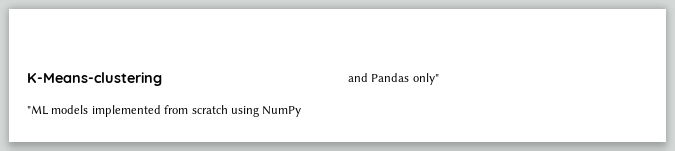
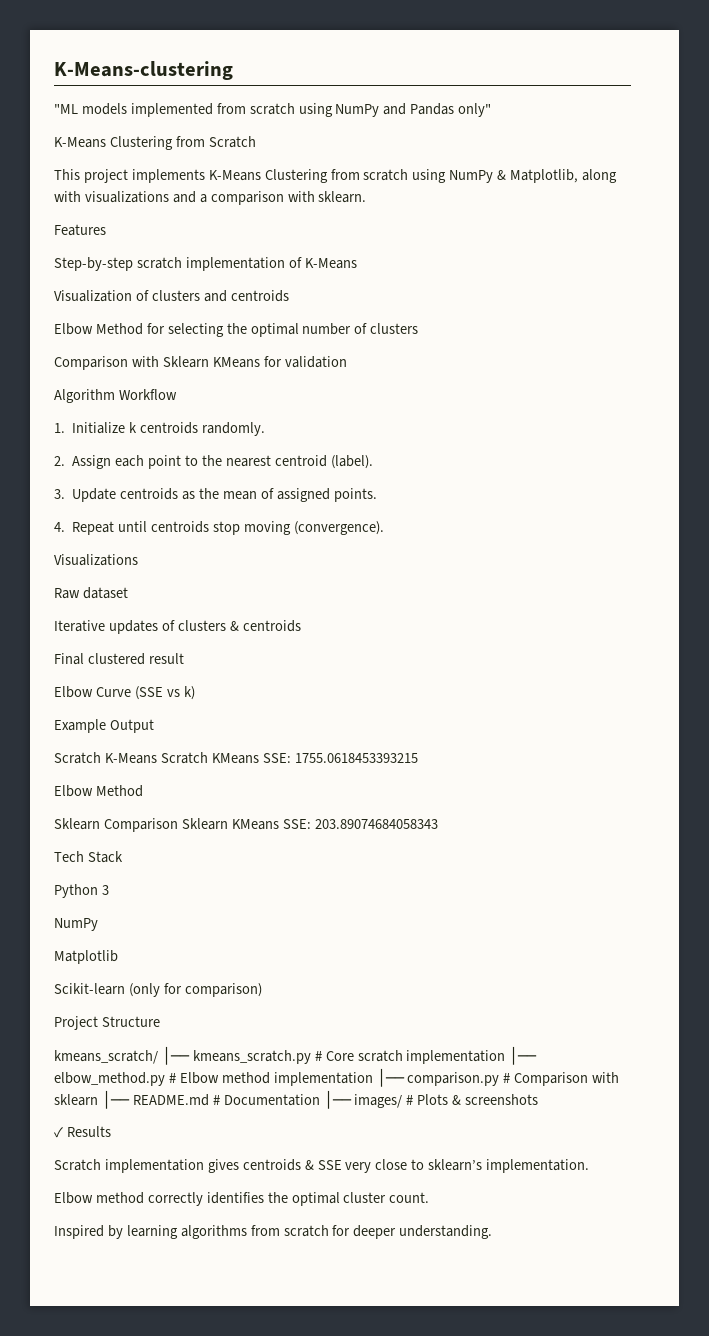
+ K-Means Clustering from Scratch
+ This project implements K-Means Clustering from scratch using NumPy & Matplotlib, along with visualizations and a comparison with sklearn.
+ Features
+ Step-by-step scratch implementation of K-Means
+ Visualization of clusters and centroids
+ Elbow Method for selecting the optimal number of clusters
+ Comparison with Sklearn KMeans for validation
+ Algorithm Workflow
+ 1. Initialize k centroids randomly.
+ 2. Assign each point to the nearest centroid (label).
+ 3. Update centroids as the mean of assigned points.
+ 4. Repeat until centroids stop moving (convergence).
+ Visualizations
+ Raw dataset
+ Iterative updates of clusters & centroids
+ Final clustered result
+ Elbow Curve (SSE vs k)
+ Example Output
+ Scratch K-Means Scratch KMeans SSE: 1755.0618453393215
+ Elbow Method
+ Sklearn Comparison Sklearn KMeans SSE: 203.89074684058343
+ Tech Stack
+ Python 3
+ NumPy
+ Matplotlib
+ Scikit-learn (only for comparison)
+ Project Structure
+ kmeans_scratch/ │── kmeans_scratch.py # Core scratch implementation │── elbow_method.py # Elbow method implementation │── comparison.py # Comparison with sklearn │── README.md # Documentation │── images/ # Plots & screenshots
+ ✓ Results
+ Scratch implementation gives centroids & SSE very close to sklearn’s implementation.
+ Elbow method correctly identifies the optimal cluster count.
+ Inspired by learning algorithms from scratch for deeper understanding.

